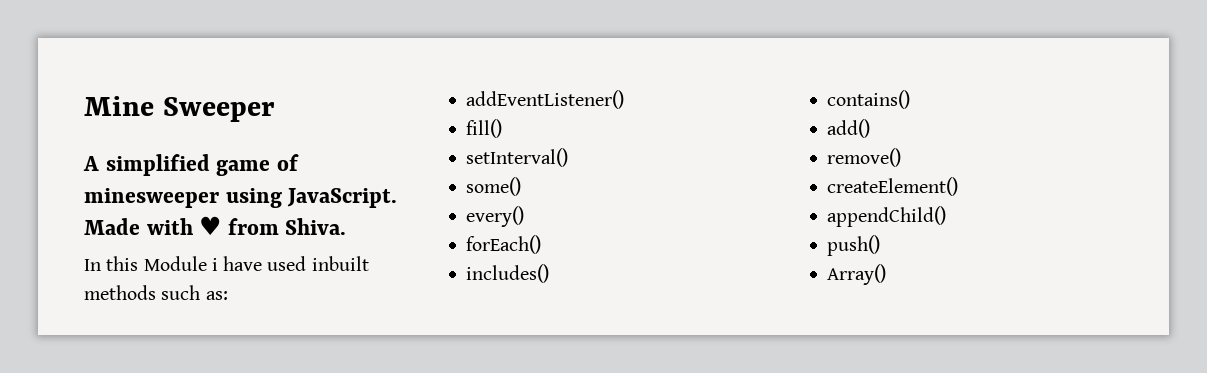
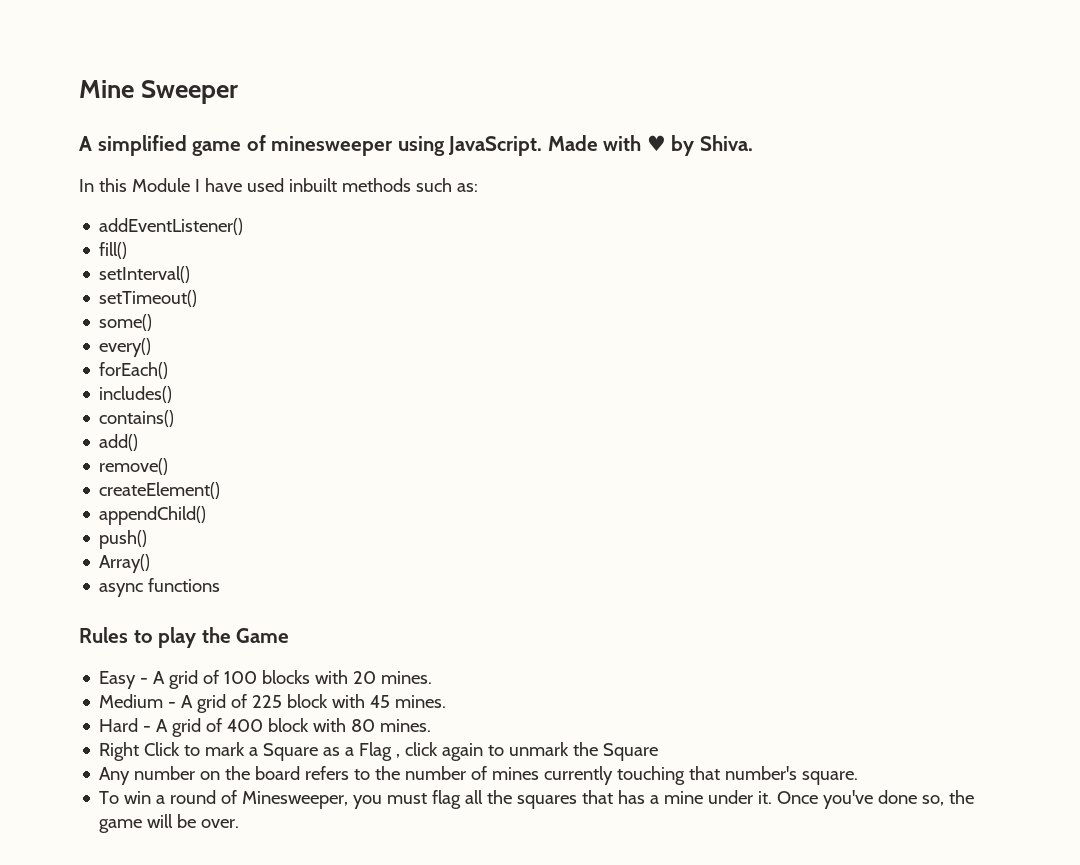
- Made with ♥ from Shiva.
+ Made with ♥ by Shiva.
- In this Module i have used inbuilt methods such as:
+ In this Module I have used inbuilt methods such as:
+ setTimeout()
+ async functions
+ Rules to play the Game
+ Easy - A grid of 100 blocks with 20 mines.
+ Medium - A grid of 225 block with 45 mines.
+ Hard - A grid of 400 block with 80 mines.
+ Right Click to mark a Square as a Flag , click again to unmark the Square
+ Any number on the board refers to the number of mines currently touching that number's square.
+ To win a round of Minesweeper, you must flag all the squares that has a mine under it. Once you've done so, the game will be over.

